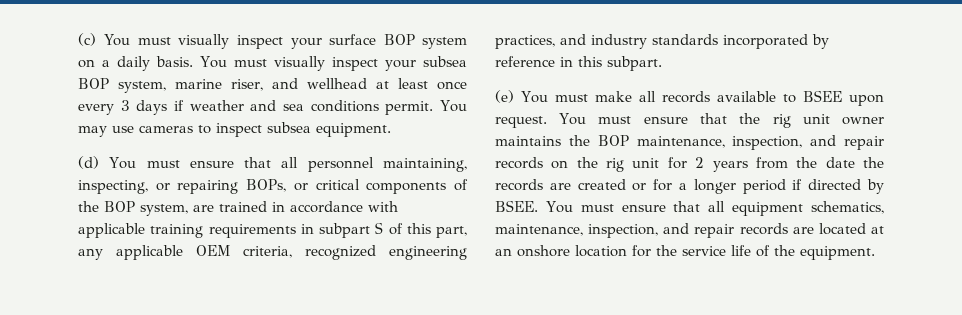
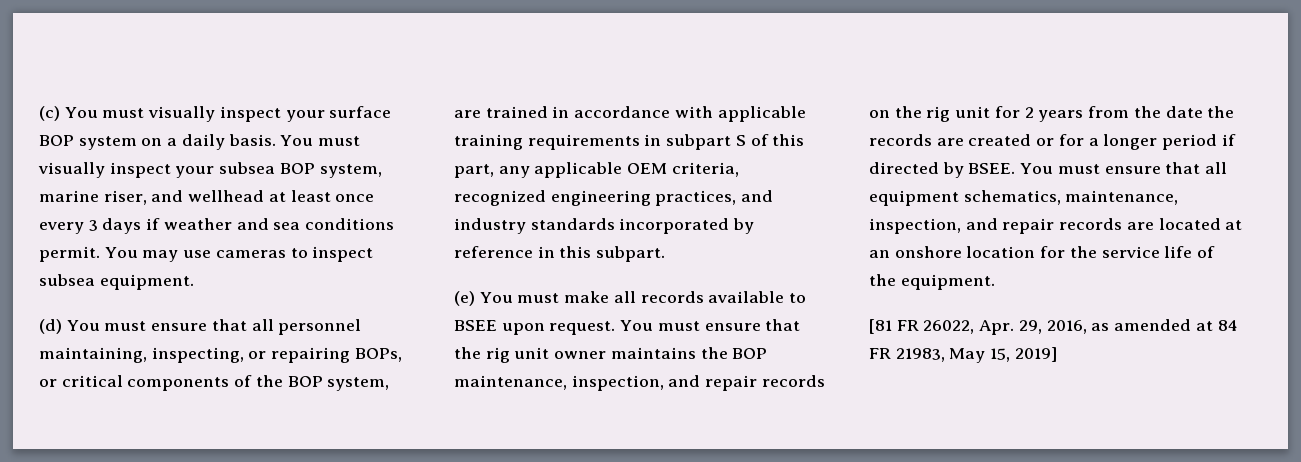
+ [81 FR 26022, Apr. 29, 2016, as amended at 84 FR 21983, May 15, 2019]

